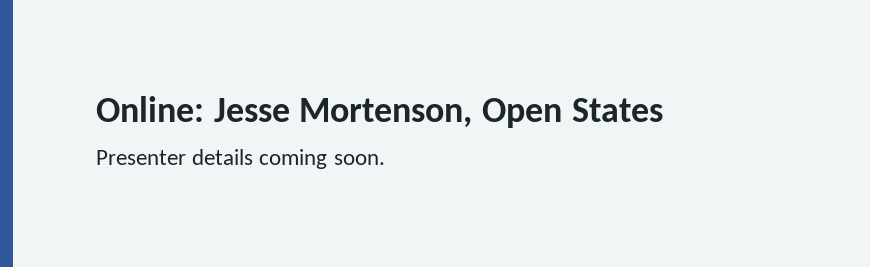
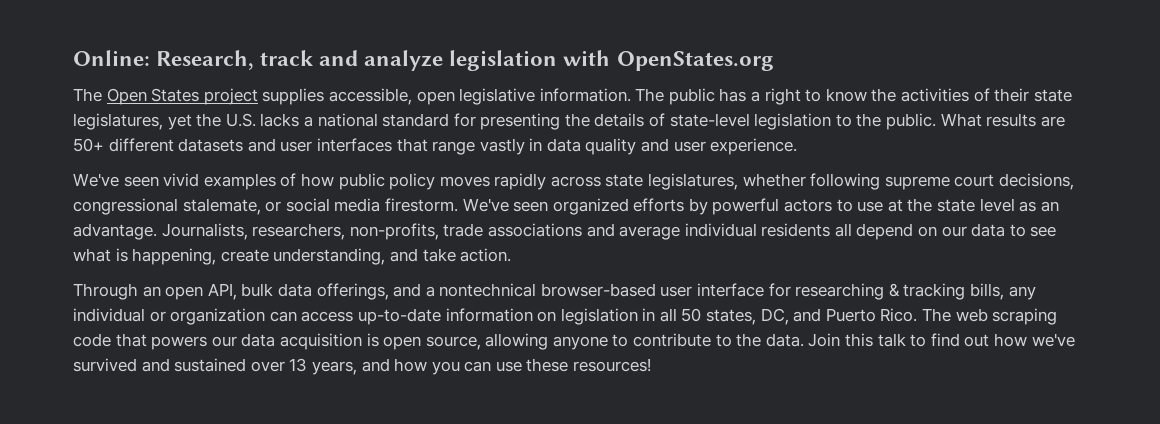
- Online: Jesse Mortenson, Open States
- Presenter details coming soon.
+ Online: Research, track and analyze legislation with OpenStates.org
+ The Open States project supplies accessible, open legislative information. The public has a right to know the activities of their state legislatures, yet the U.S. lacks a national standard for presenting the details of state-level legislation to the public. What results are 50+ different datasets and user interfaces that range vastly in data quality and user experience.
+ We've seen vivid examples of how public policy moves rapidly across state legislatures, whether following supreme court decisions, congressional stalemate, or social media firestorm. We've seen organized efforts by powerful actors to use at the state level as an advantage. Journalists, researchers, non-profits, trade associations and average individual residents all depend on our data to see what is happening, create understanding, and take action.
+ Through an open API, bulk data offerings, and a nontechnical browser-based user interface for researching & tracking bills, any individual or organization can access up-to-date information on legislation in all 50 states, DC, and Puerto Rico. The web scraping code that powers our data acquisition is open source, allowing anyone to contribute to the data. Join this talk to find out how we've survived and sustained over 13 years, and how you can use these resources!

